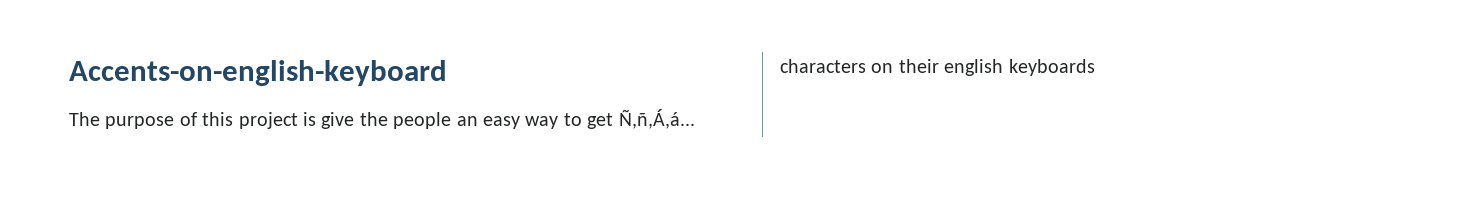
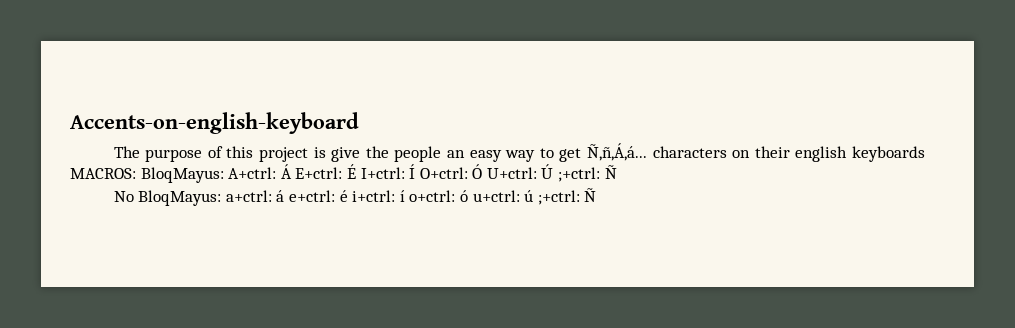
- The purpose of this project is give the people an easy way to get Ñ,ñ,Á,á... characters on their english keyboards
+ The purpose of this project is give the people an easy way to get Ñ,ñ,Á,á... characters on their english keyboards MACROS: BloqMayus: A+ctrl: Á E+ctrl: É I+ctrl: Í O+ctrl: Ó U+ctrl: Ú ;+ctrl: Ñ
+ No BloqMayus: a+ctrl: á e+ctrl: é i+ctrl: í o+ctrl: ó u+ctrl: ú ;+ctrl: Ñ

